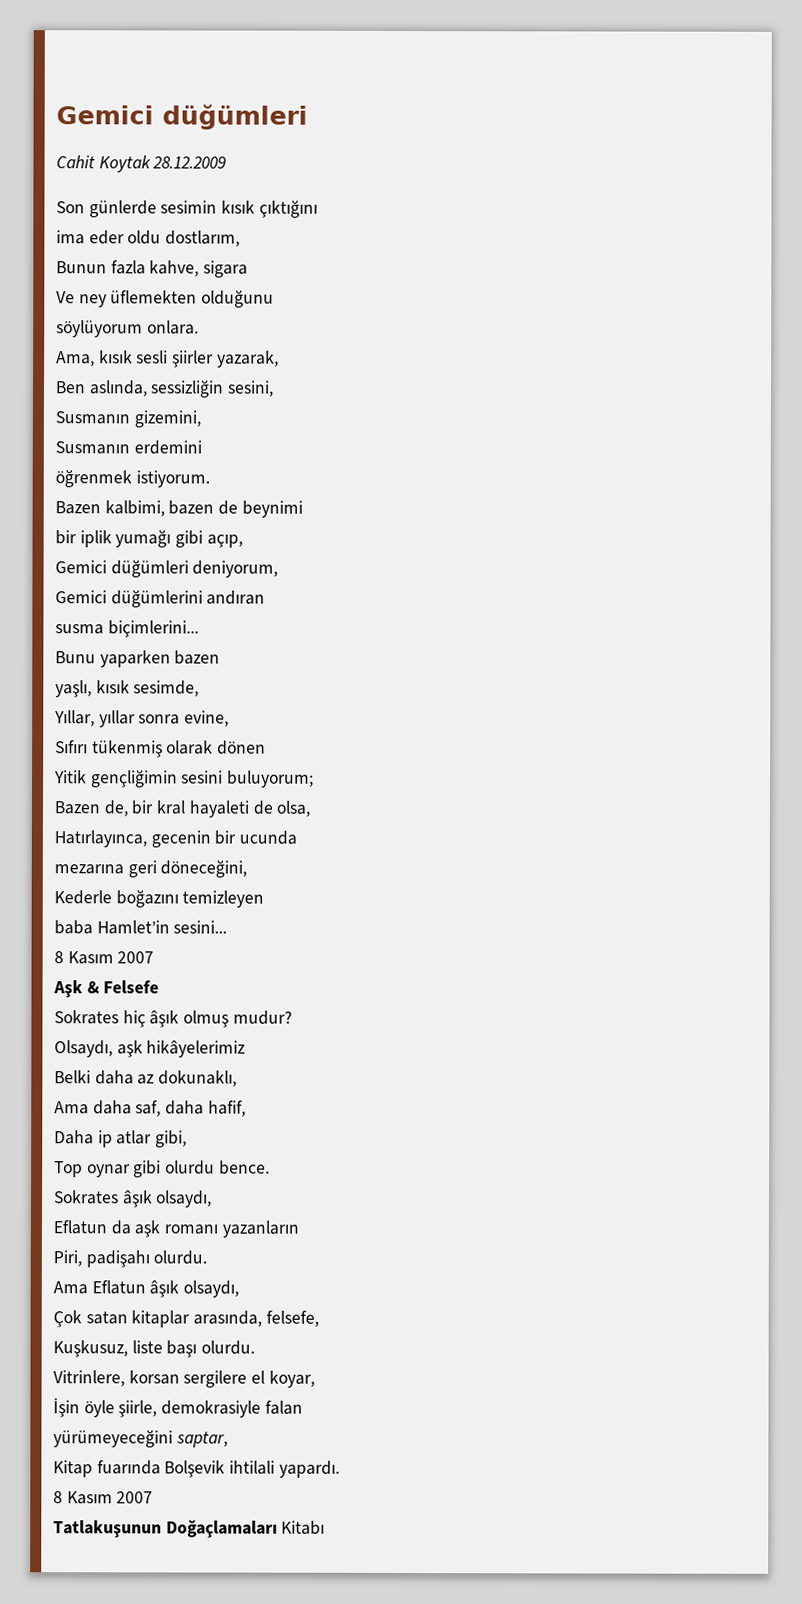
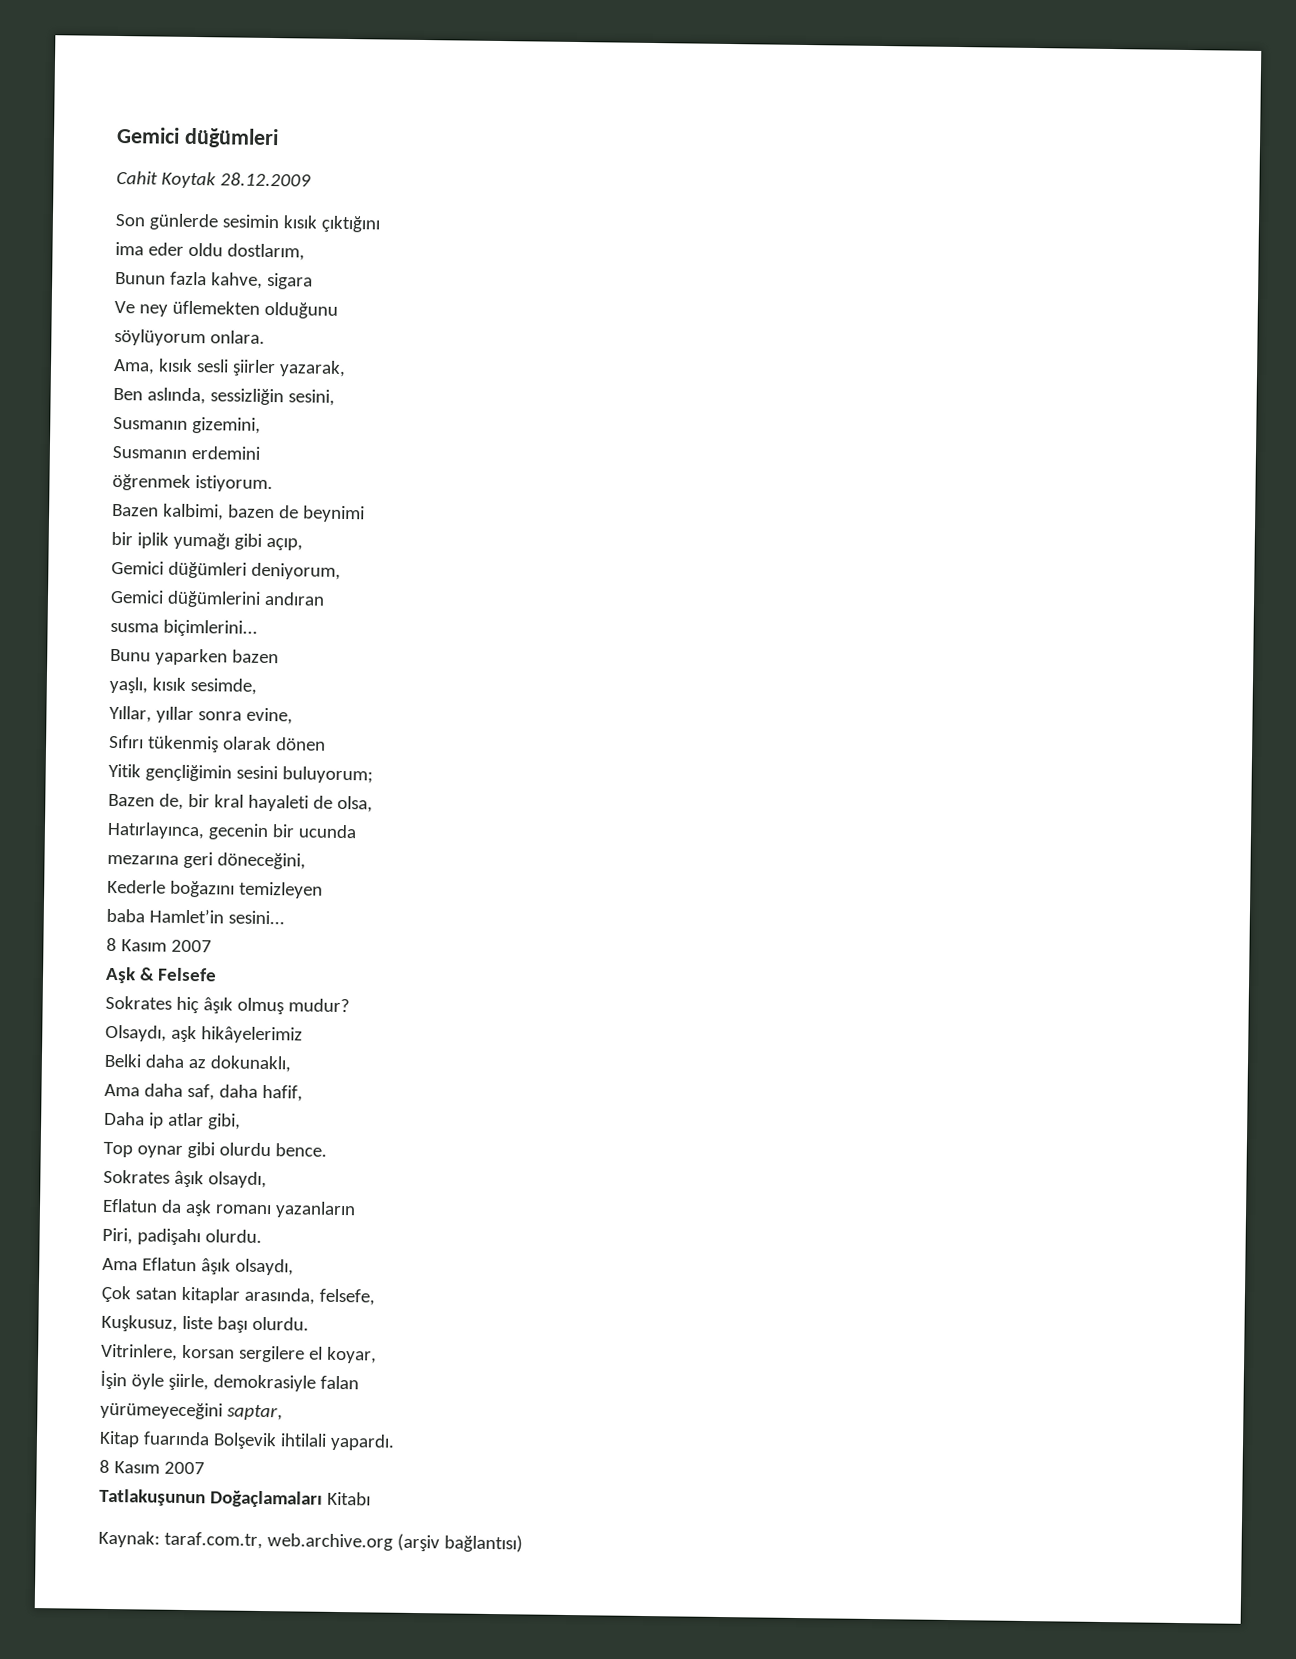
+ Kaynak: taraf.com.tr, web.archive.org (arşiv bağlantısı)

